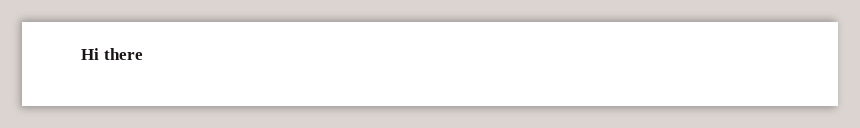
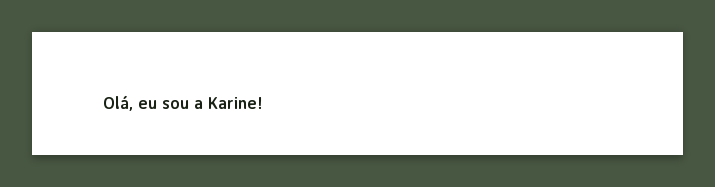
- Hi there
+ Olá, eu sou a Karine!

